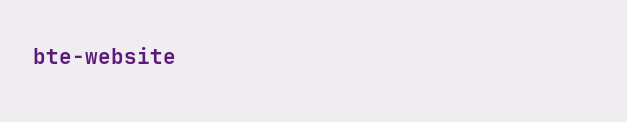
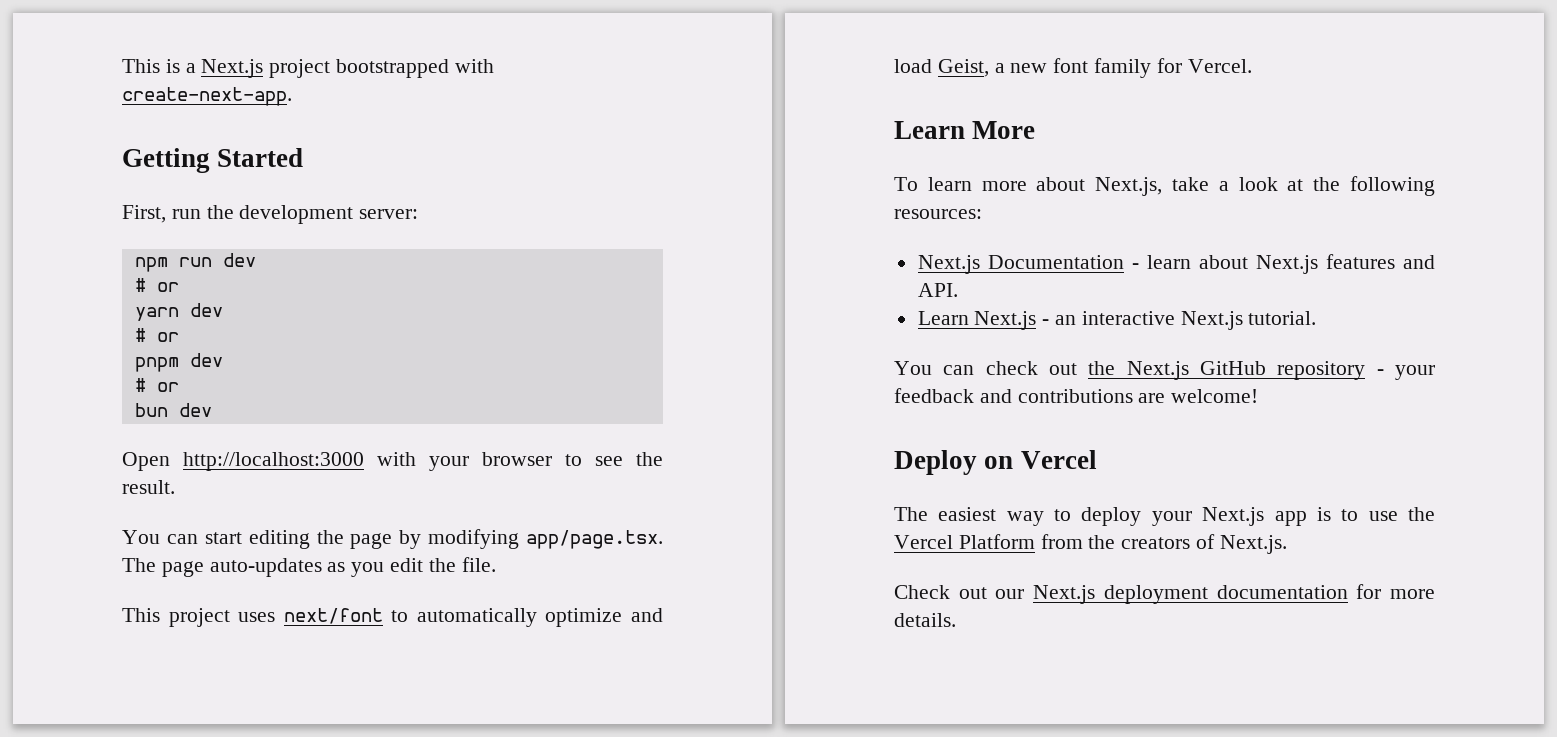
- bte-website
+ This is a Next.js project bootstrapped with create-next-app.
+ Getting Started
+ First, run the development server:
+ npm run dev
+ # or
+ yarn dev
+ # or
+ pnpm dev
+ # or
+ bun dev
+ Open http://localhost:3000 with your browser to see the result.
+ You can start editing the page by modifying app/page.tsx. The page auto-updates as you edit the file.
+ This project uses next/font to automatically optimize and load Geist, a new font family for Vercel.
+ Learn More
+ To learn more about Next.js, take a look at the following resources:
+ Next.js Documentation - learn about Next.js features and API.
+ Learn Next.js - an interactive Next.js tutorial.
+ You can check out the Next.js GitHub repository - your feedback and contributions are welcome!
+ Deploy on Vercel
+ The easiest way to deploy your Next.js app is to use the Vercel Platform from the creators of Next.js.
+ Check out our Next.js deployment documentation for more details.

